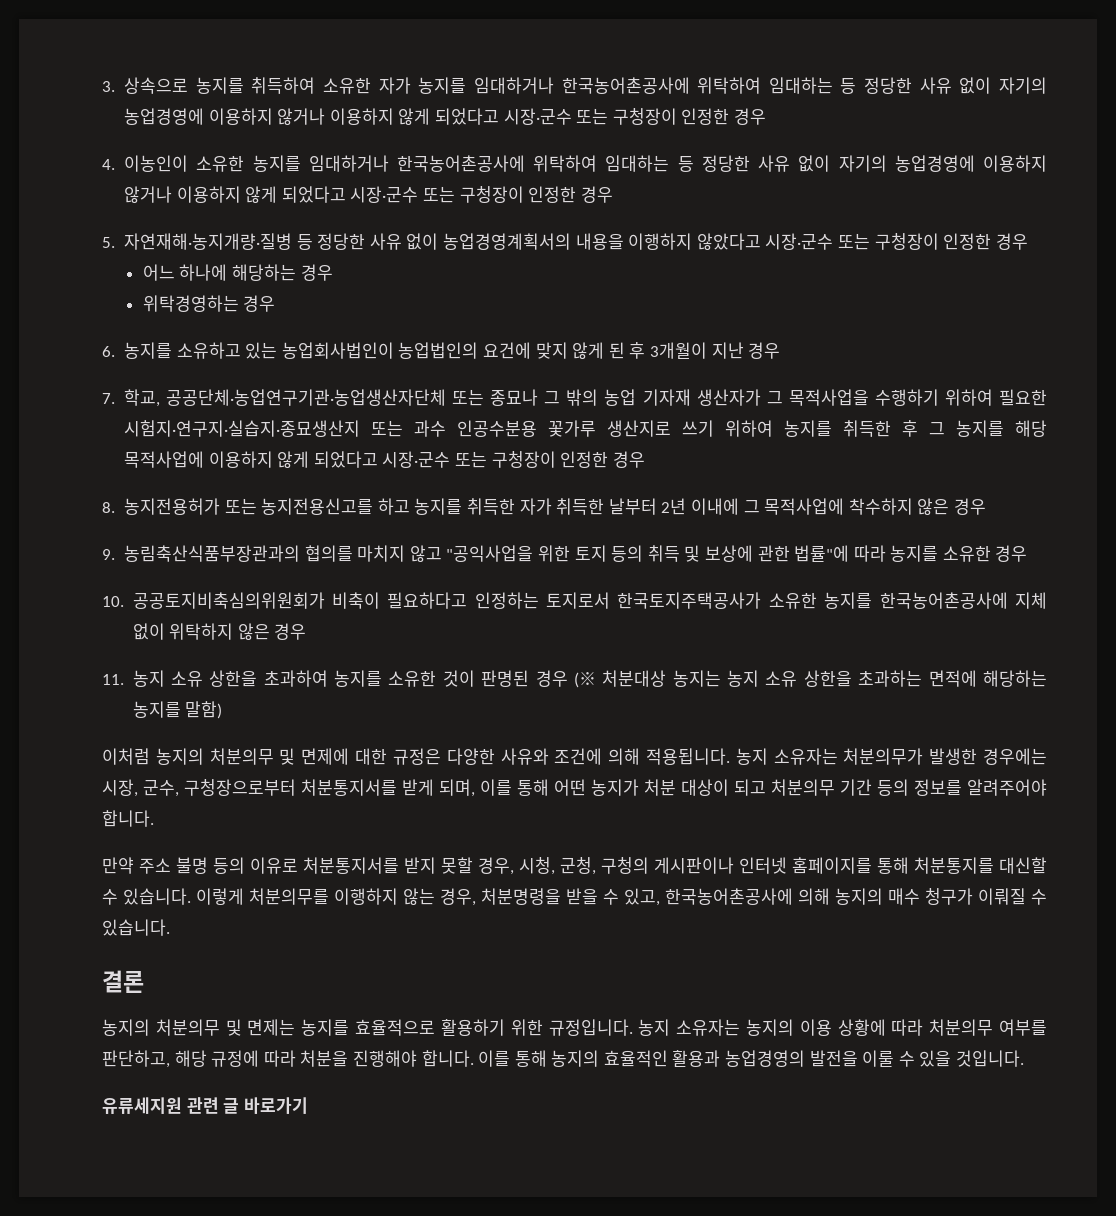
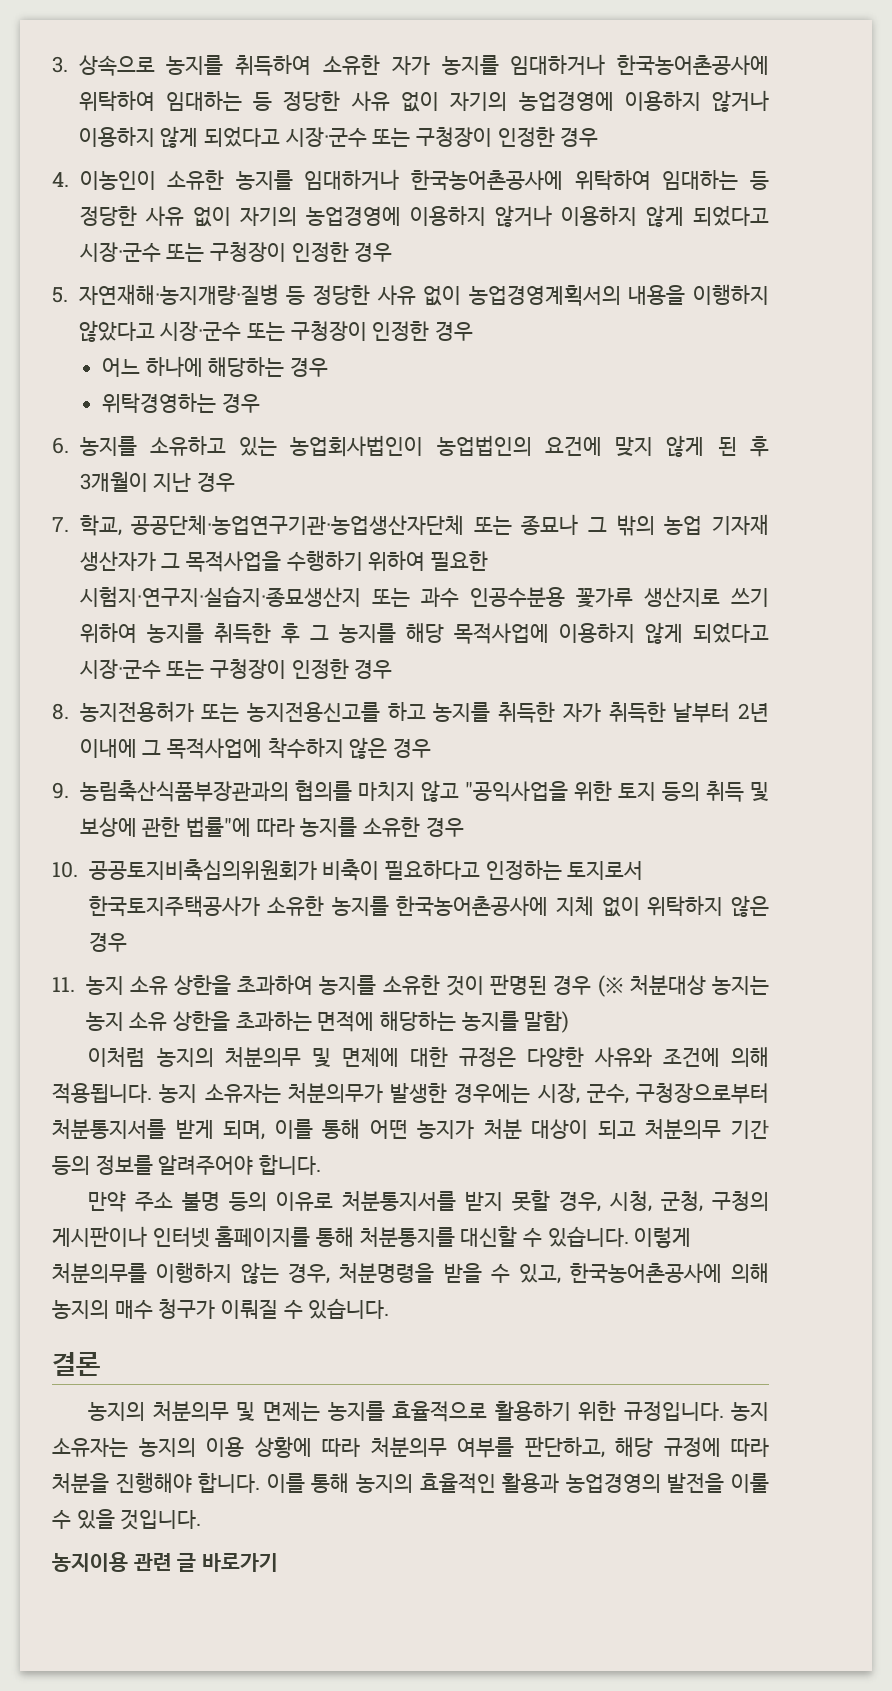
- 유류세지원 관련 글 바로가기
+ 농지이용 관련 글 바로가기

